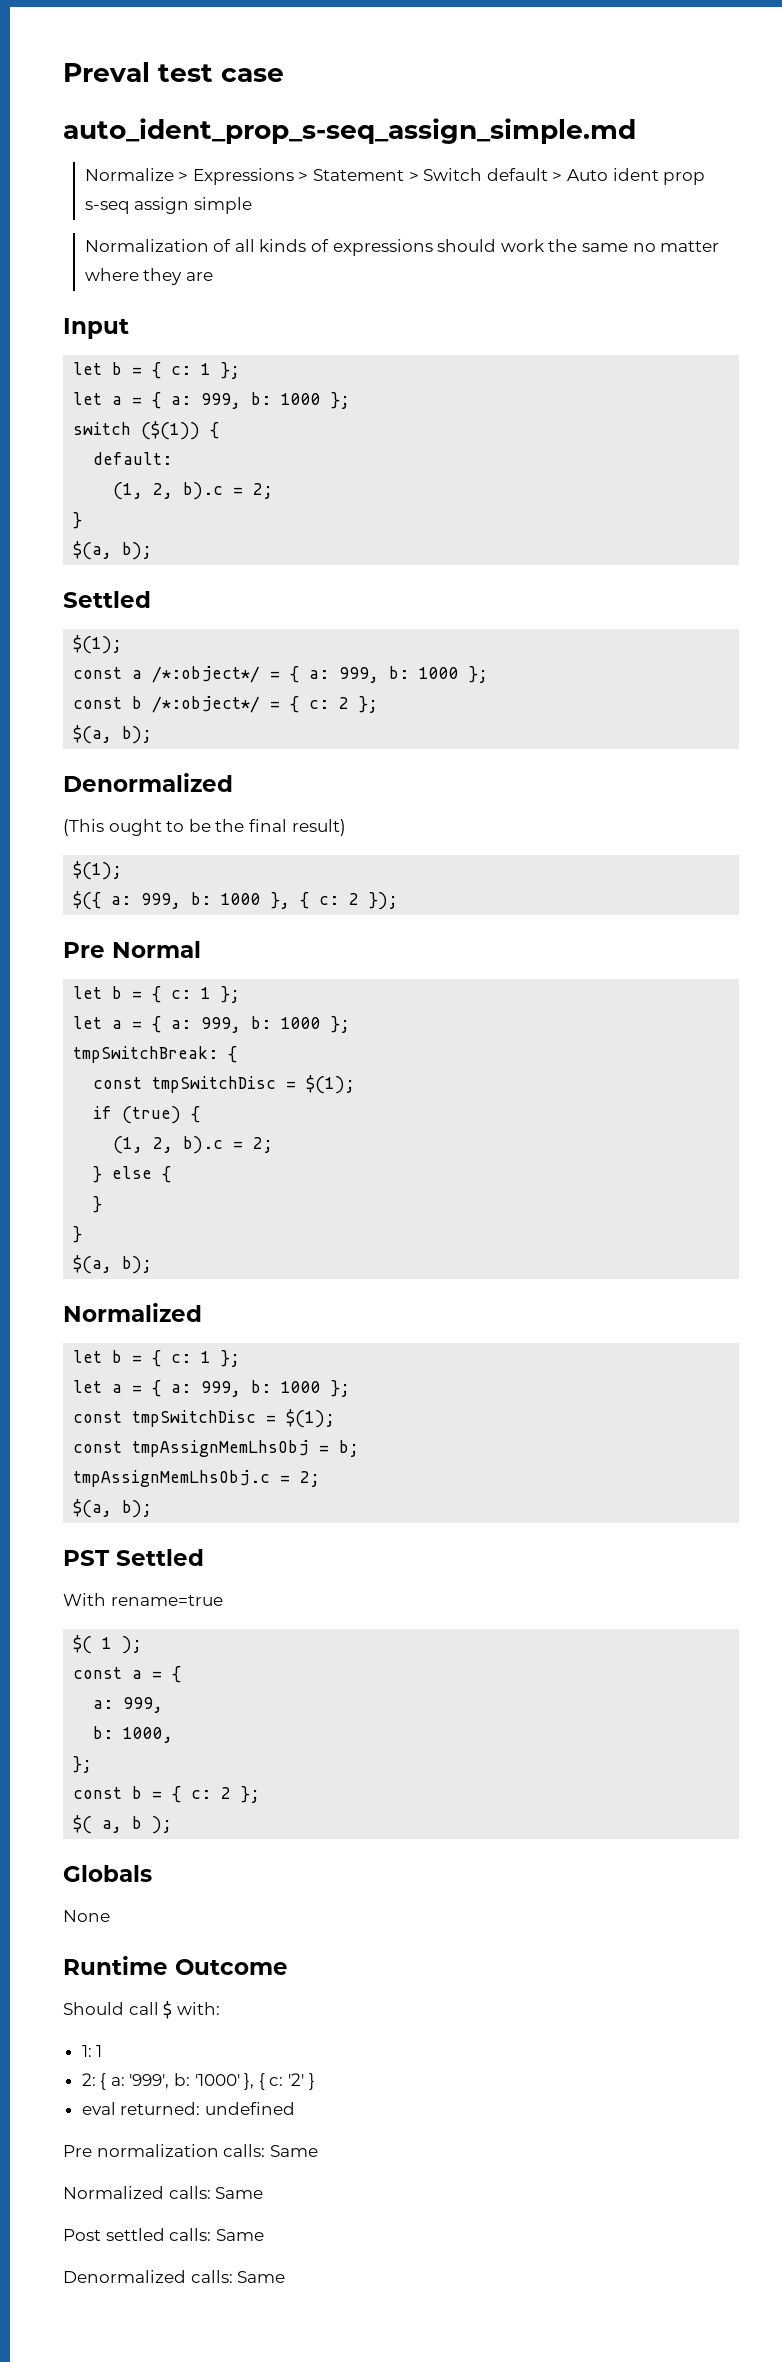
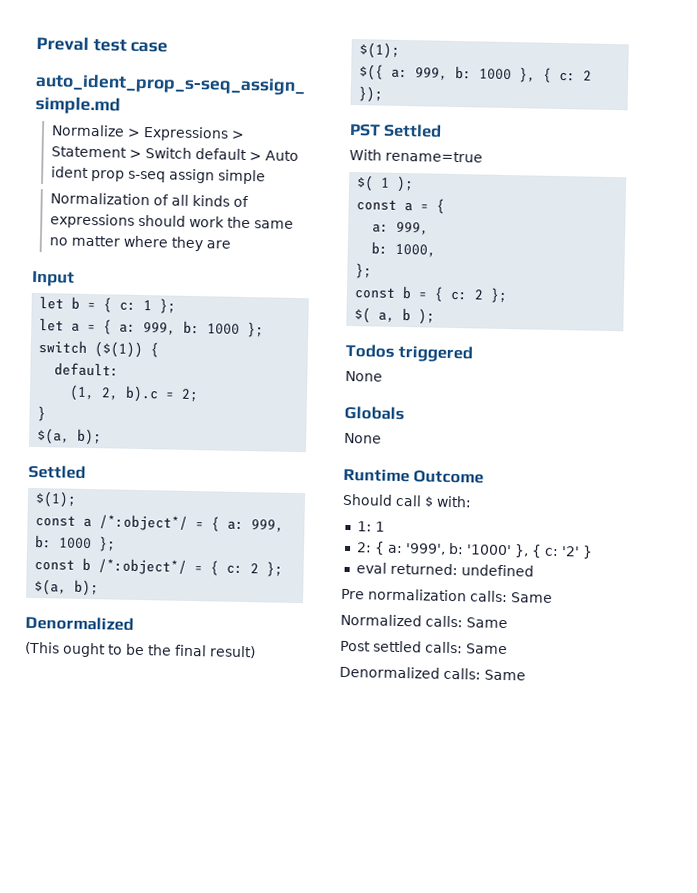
- Pre Normal
- let b = { c: 1 };
- let a = { a: 999, b: 1000 };
- tmpSwitchBreak: {
- const tmpSwitchDisc = $(1);
- if (true) {
- (1, 2, b).c = 2;
- } else {
- }
- }
- $(a, b);
- Normalized
- let b = { c: 1 };
- let a = { a: 999, b: 1000 };
- const tmpSwitchDisc = $(1);
- const tmpAssignMemLhsObj = b;
- tmpAssignMemLhsObj.c = 2;
- $(a, b);
+ Todos triggered
+ None

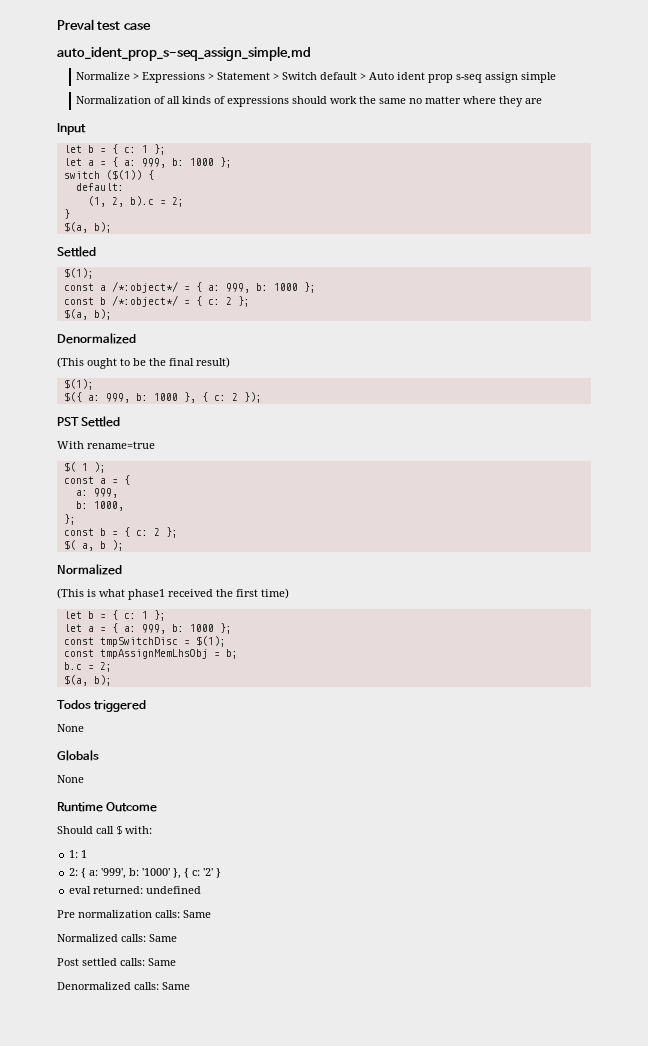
  $( a, b );
+ Normalized
+ (This is what phase1 received the first time)
+ let b = { c: 1 };
+ let a = { a: 999, b: 1000 };
+ const tmpSwitchDisc = $(1);
+ const tmpAssignMemLhsObj = b;
+ b.c = 2;
+ $(a, b);

